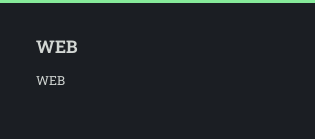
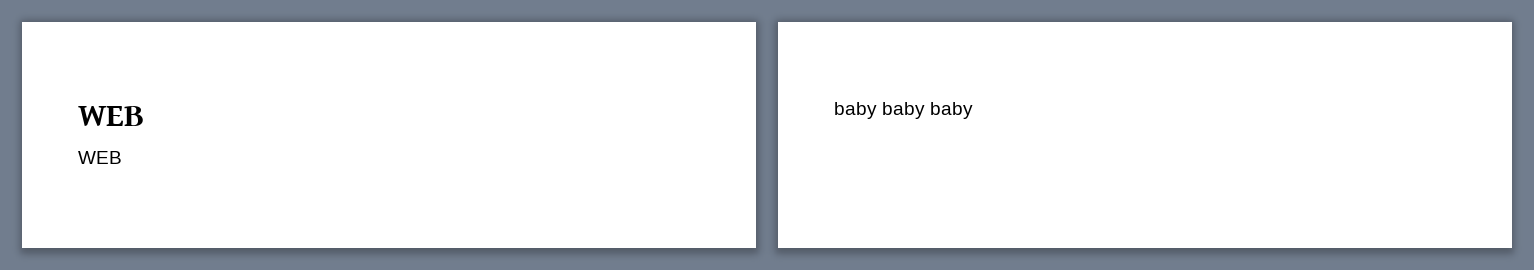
+ baby baby baby

